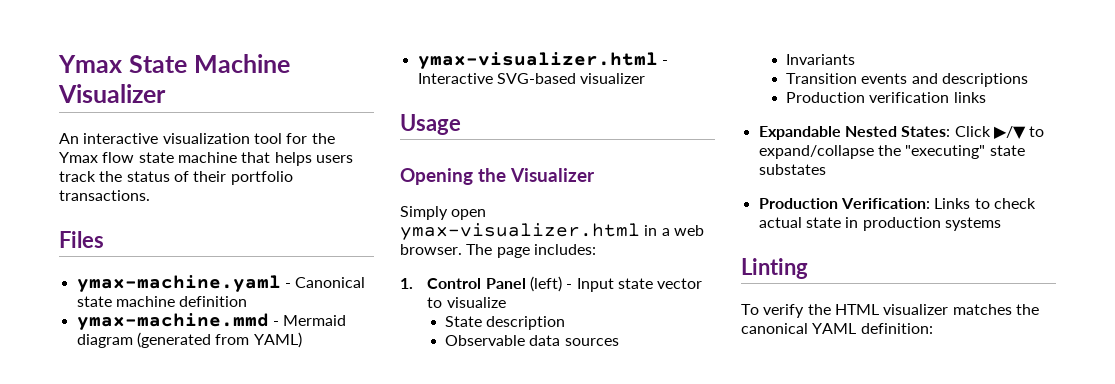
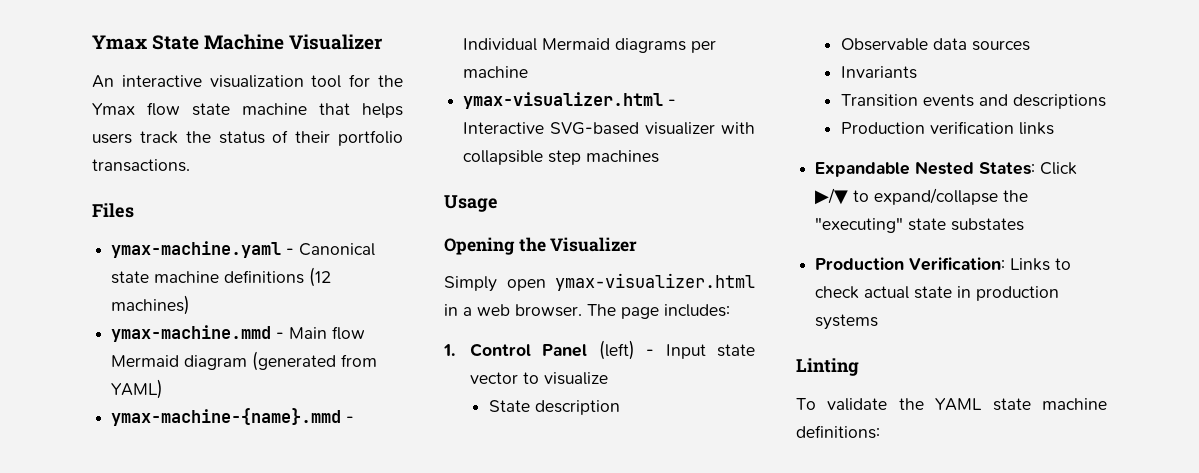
- ymax-machine.yaml - Canonical state machine definition
+ ymax-machine.yaml - Canonical state machine definitions (12 machines)
- ymax-machine.mmd - Mermaid diagram (generated from YAML)
+ ymax-machine.mmd - Main flow Mermaid diagram (generated from YAML)
+ ymax-machine-{name}.mmd - Individual Mermaid diagrams per machine
- ymax-visualizer.html - Interactive SVG-based visualizer
+ ymax-visualizer.html - Interactive SVG-based visualizer with collapsible step machines
- To verify the HTML visualizer matches the canonical YAML definition:
+ To validate the YAML state machine definitions:

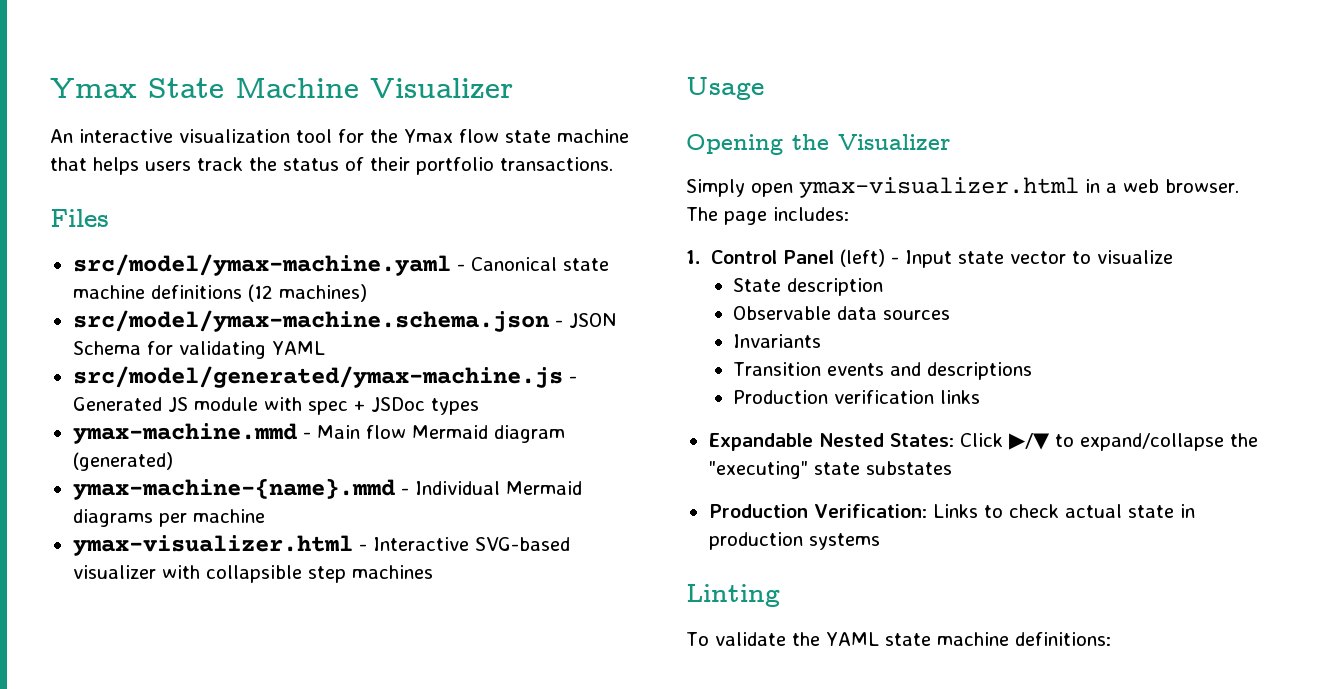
- ymax-machine.yaml - Canonical state machine definitions (12 machines)
+ src/model/ymax-machine.yaml - Canonical state machine definitions (12 machines)
+ src/model/ymax-machine.schema.json - JSON Schema for validating YAML
+ src/model/generated/ymax-machine.js - Generated JS module with spec + JSDoc types
- ymax-machine.mmd - Main flow Mermaid diagram (generated from YAML)
+ ymax-machine.mmd - Main flow Mermaid diagram (generated)

